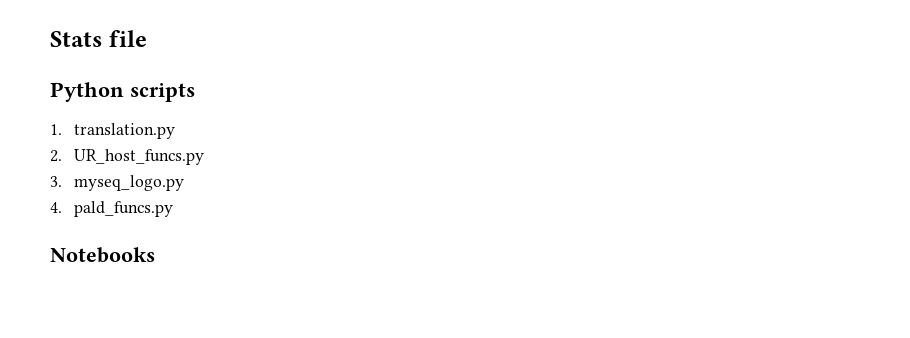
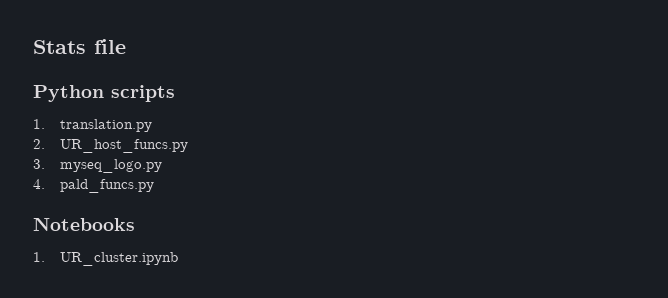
+ 1. UR_cluster.ipynb

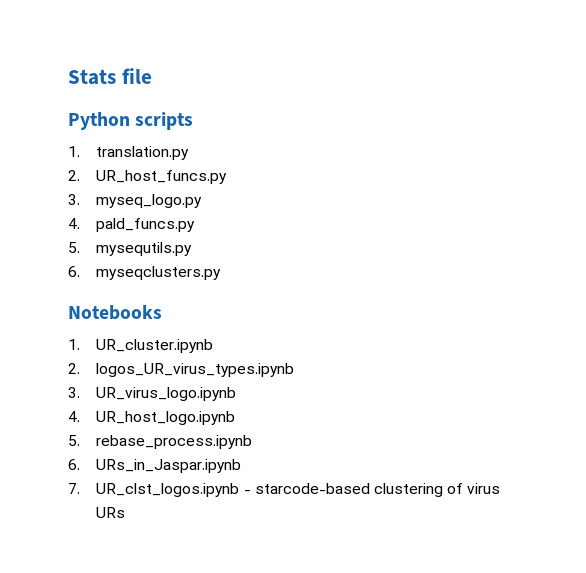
+ 5. mysequtils.py
+ 6. myseqclusters.py
+ 2. logos_UR_virus_types.ipynb
+ 3. UR_virus_logo.ipynb
+ 4. UR_host_logo.ipynb
+ 5. rebase_process.ipynb
+ 6. URs_in_Jaspar.ipynb
+ 7. UR_clst_logos.ipynb - starcode-based clustering of virus URs

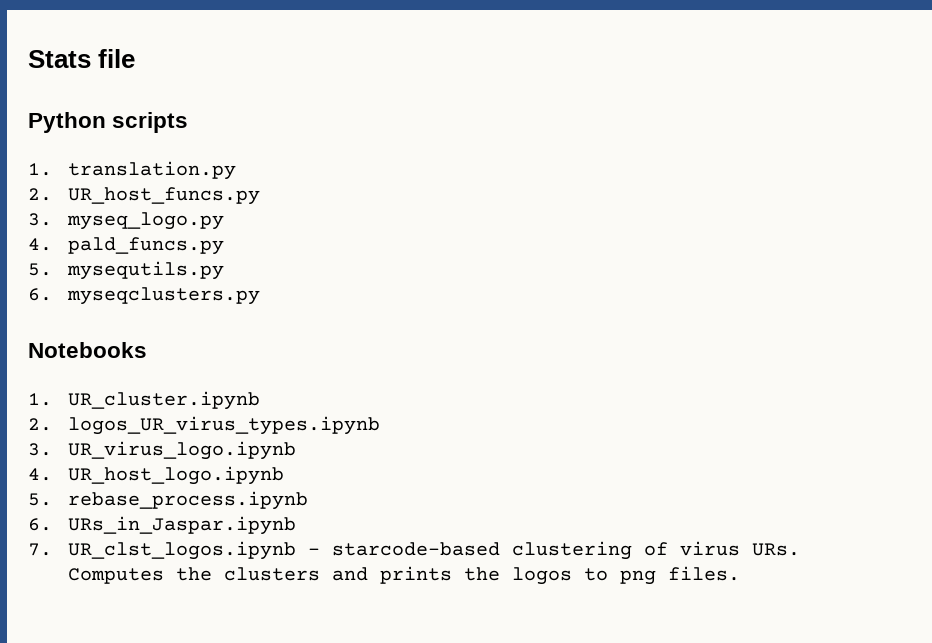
- 7. UR_clst_logos.ipynb - starcode-based clustering of virus URs
+ 7. UR_clst_logos.ipynb - starcode-based clustering of virus URs. Computes the clusters and prints the logos to png files.

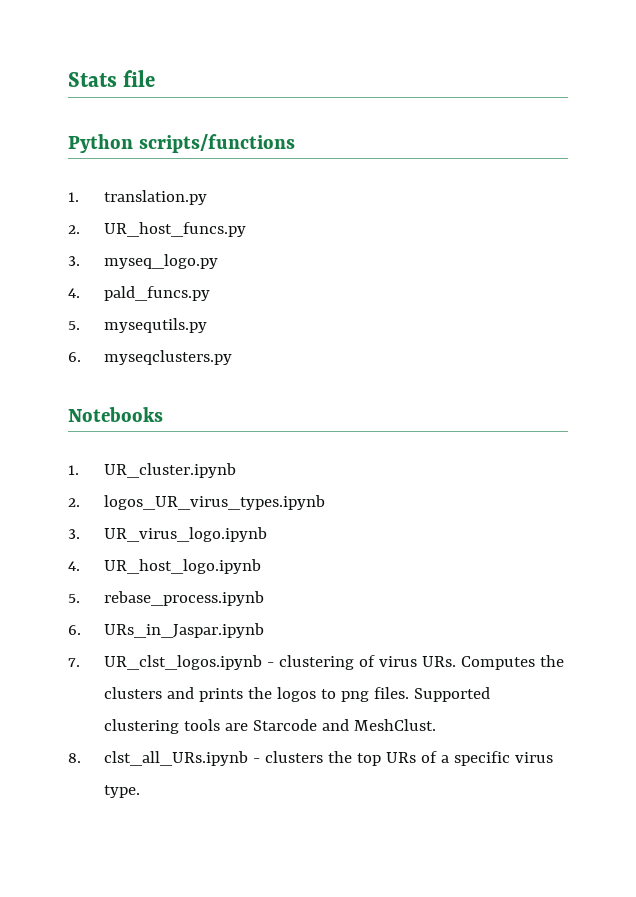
- Python scripts
+ Python scripts/functions
- 7. UR_clst_logos.ipynb - starcode-based clustering of virus URs. Computes the clusters and prints the logos to png files.
+ 7. UR_clst_logos.ipynb - clustering of virus URs. Computes the clusters and prints the logos to png files.
+ Supported clustering tools are Starcode and MeshClust.
+ 8. clst_all_URs.ipynb - clusters the top URs of a specific virus type.

